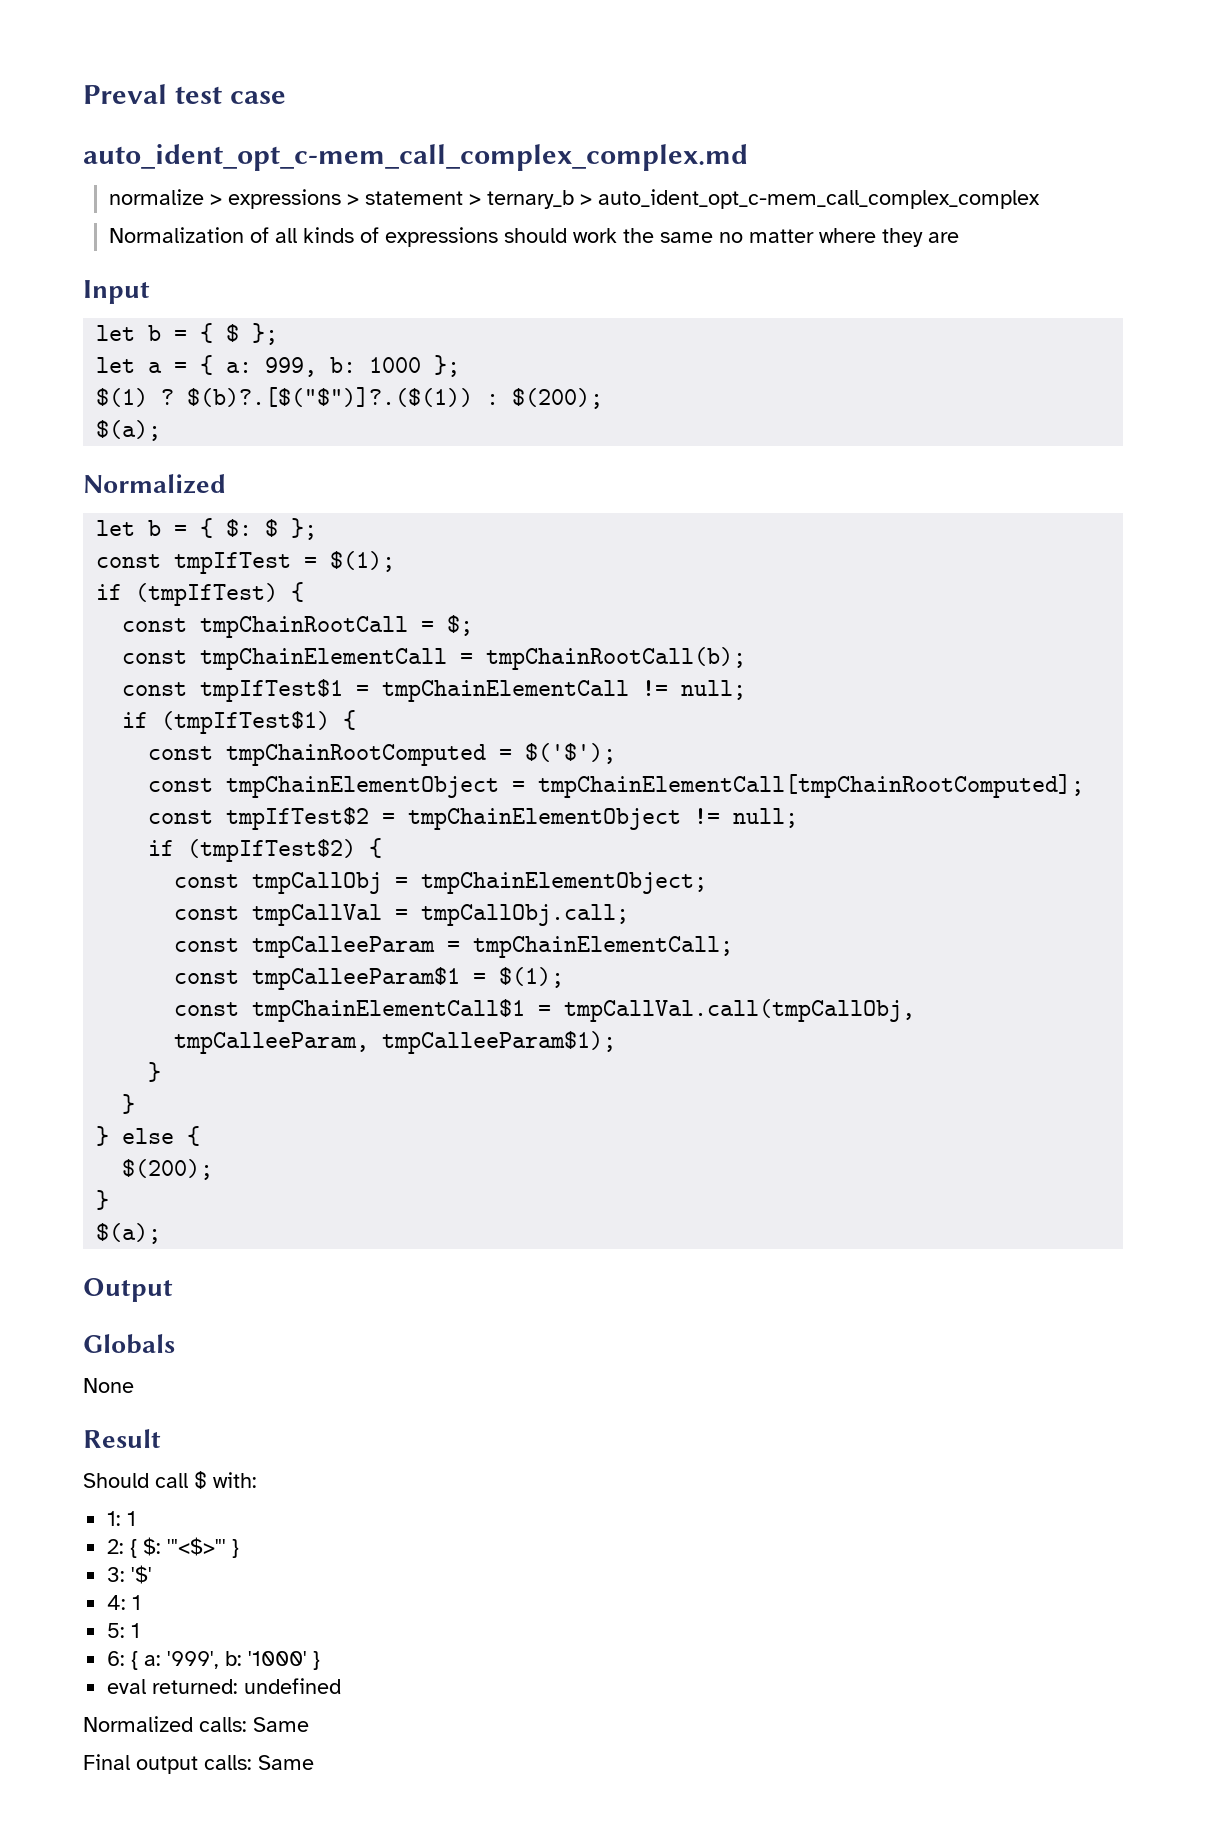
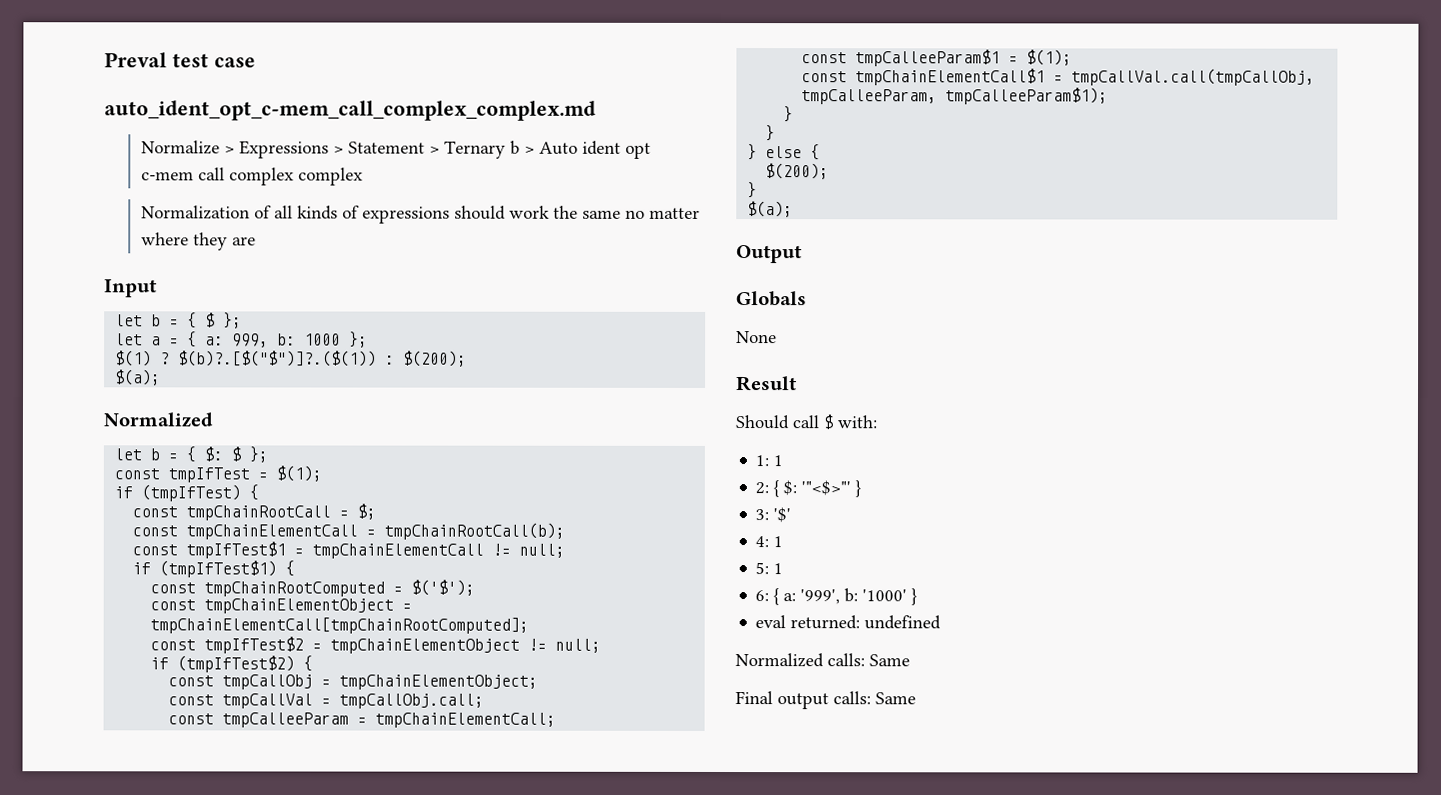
- normalize > expressions > statement > ternary_b > auto_ident_opt_c-mem_call_complex_complex
+ Normalize > Expressions > Statement > Ternary b > Auto ident opt c-mem call complex complex

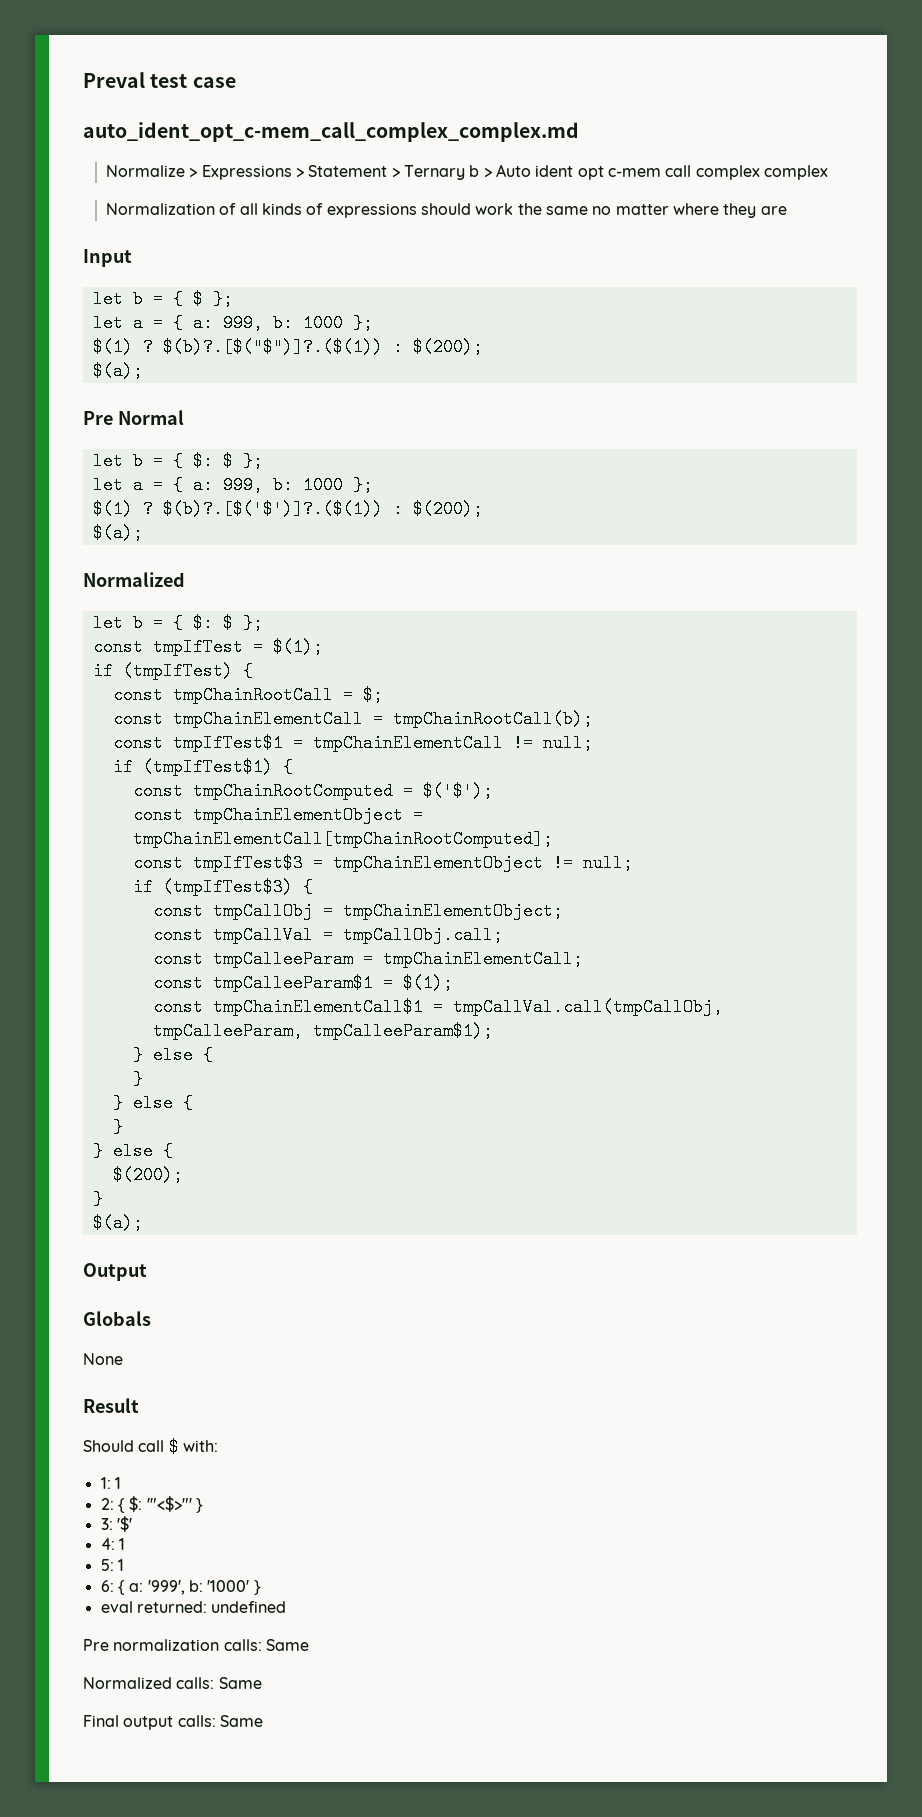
+ Pre Normal
+ let b = { $: $ };
+ let a = { a: 999, b: 1000 };
+ $(1) ? $(b)?.[$('$')]?.($(1)) : $(200);
+ $(a);
- const tmpIfTest$2 = tmpChainElementObject != null;
+ const tmpIfTest$3 = tmpChainElementObject != null;
- if (tmpIfTest$2) {
+ if (tmpIfTest$3) {
  const tmpChainElementCall$1 = tmpCallVal.call(tmpCallObj, tmpCalleeParam, tmpCalleeParam$1);
+ } else {
  }
+ } else {
+ Pre normalization calls: Same

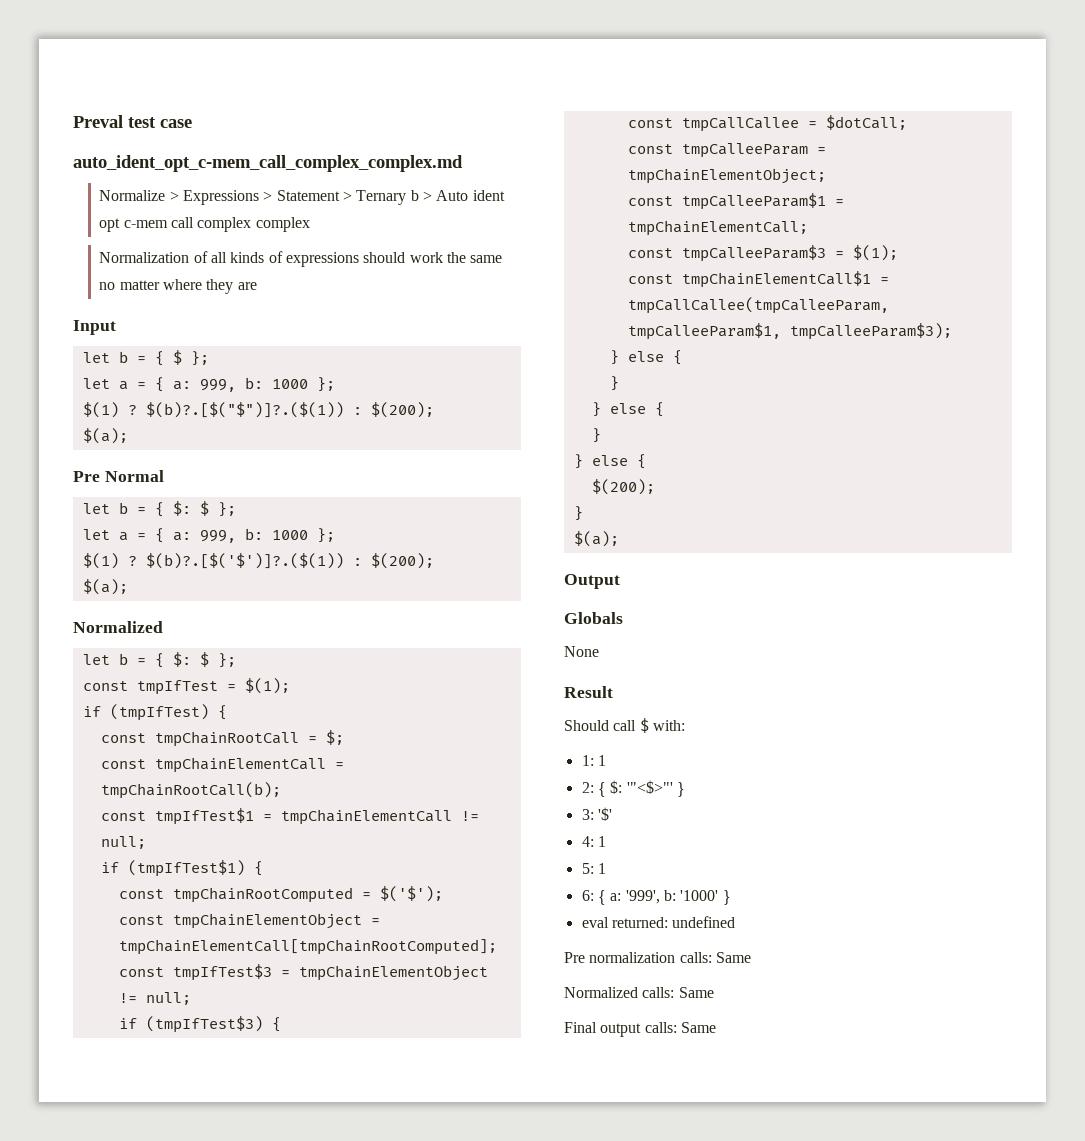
- const tmpCallObj = tmpChainElementObject;
- const tmpCallVal = tmpCallObj.call;
- const tmpCalleeParam = tmpChainElementCall;
+ const tmpCallCallee = $dotCall;
+ const tmpCalleeParam = tmpChainElementObject;
+ const tmpCalleeParam$1 = tmpChainElementCall;
- const tmpCalleeParam$1 = $(1);
+ const tmpCalleeParam$3 = $(1);
- const tmpChainElementCall$1 = tmpCallVal.call(tmpCallObj, tmpCalleeParam, tmpCalleeParam$1);
+ const tmpChainElementCall$1 = tmpCallCallee(tmpCalleeParam, tmpCalleeParam$1, tmpCalleeParam$3);

